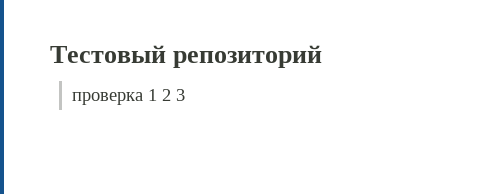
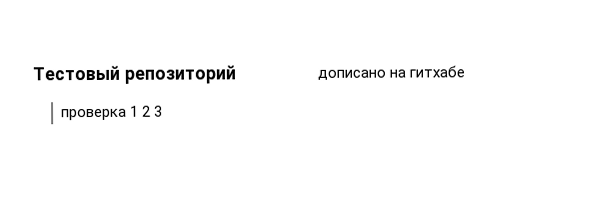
+ дописано на гитхабе

